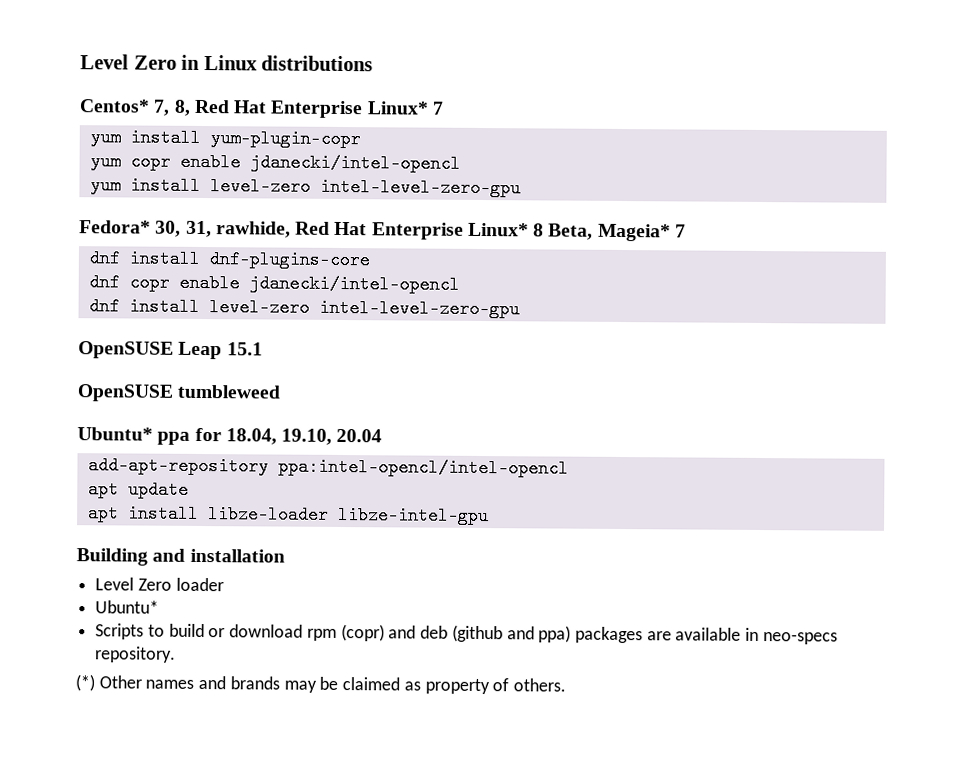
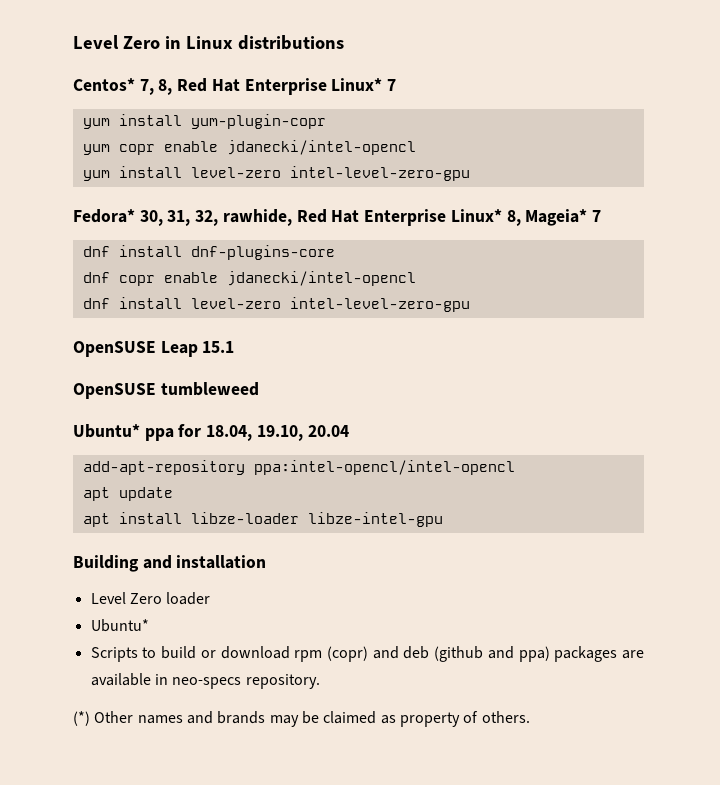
- Fedora* 30, 31, rawhide, Red Hat Enterprise Linux* 8 Beta, Mageia* 7
+ Fedora* 30, 31, 32, rawhide, Red Hat Enterprise Linux* 8, Mageia* 7

